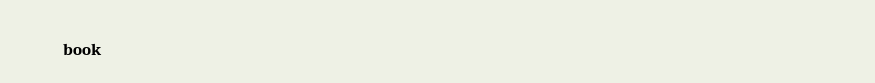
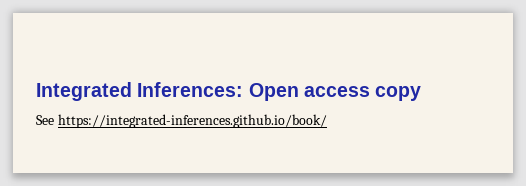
- book
+ Integrated Inferences: Open access copy
+ See https://integrated-inferences.github.io/book/

